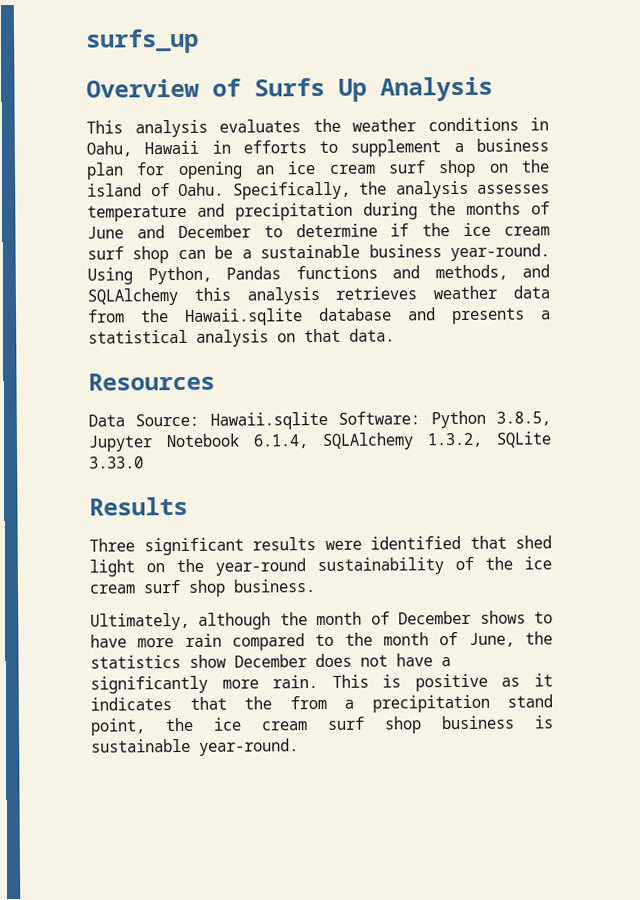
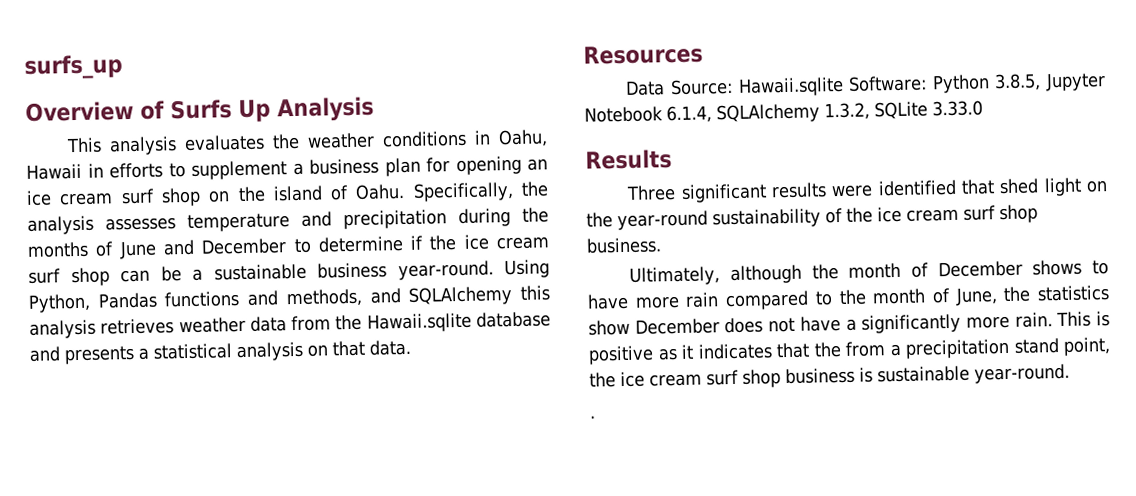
+ .

